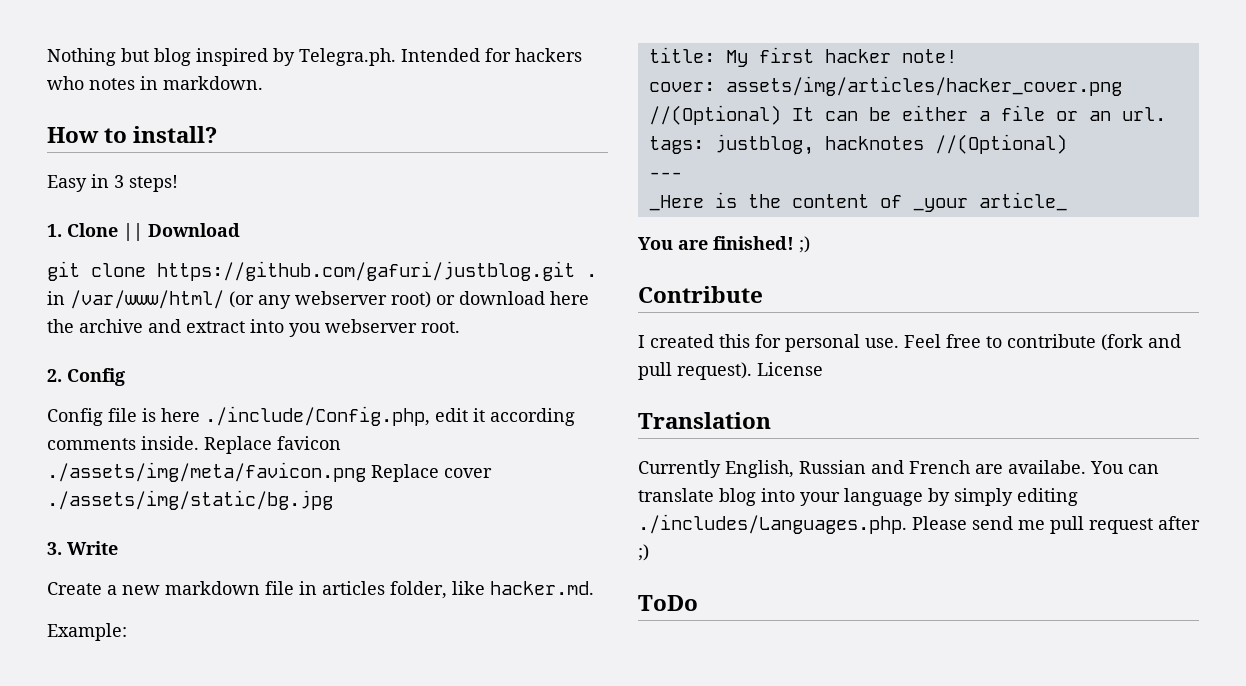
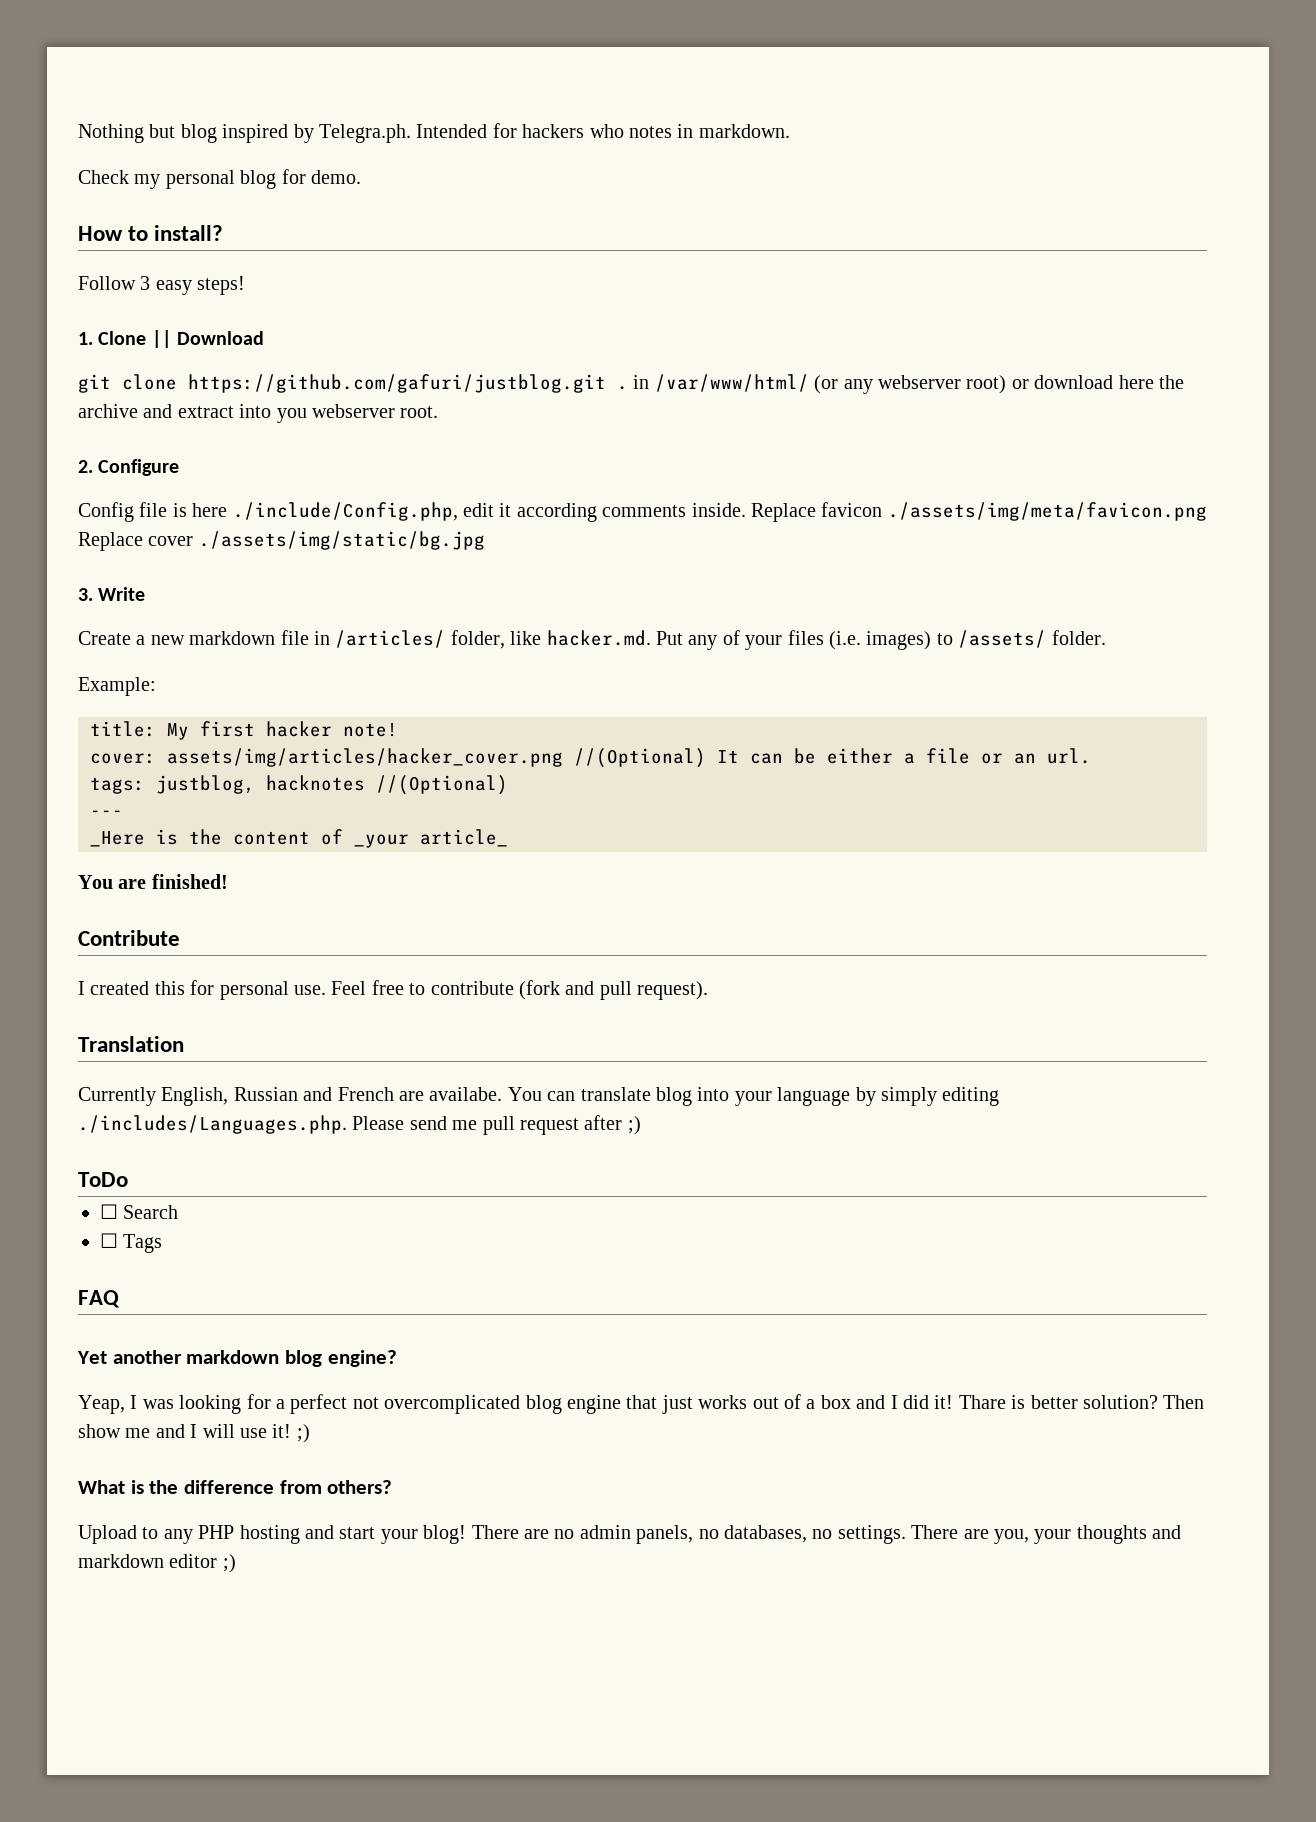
+ Check my personal blog for demo.
- Easy in 3 steps!
+ Follow 3 easy steps!
- 2. Config
+ 2. Configure
- Create a new markdown file in articles folder, like hacker.md.
+ Create a new markdown file in /articles/ folder, like hacker.md. Put any of your files (i.e. images) to /assets/ folder.
- You are finished! ;)
+ You are finished!
- License
+ ☐ Search
+ ☐ Tags
+ FAQ
+ Yet another markdown blog engine?
+ Yeap, I was looking for a perfect not overcomplicated blog engine that just works out of a box and I did it! Thare is better solution? Then show me and I will use it! ;)
+ What is the difference from others?
+ Upload to any PHP hosting and start your blog! There are no admin panels, no databases, no settings. There are you, your thoughts and markdown editor ;)

